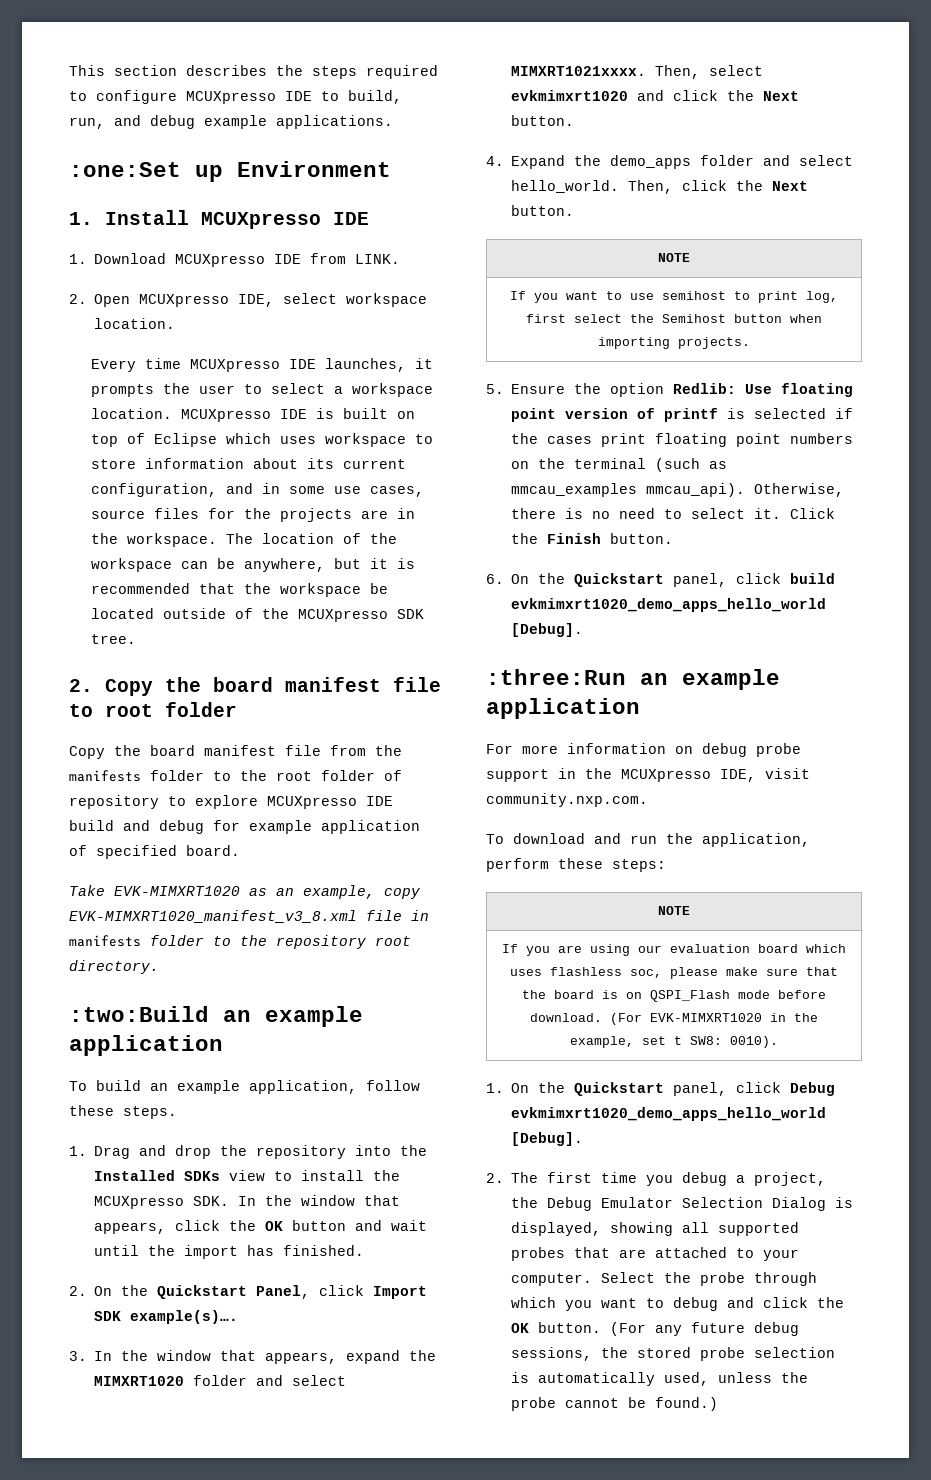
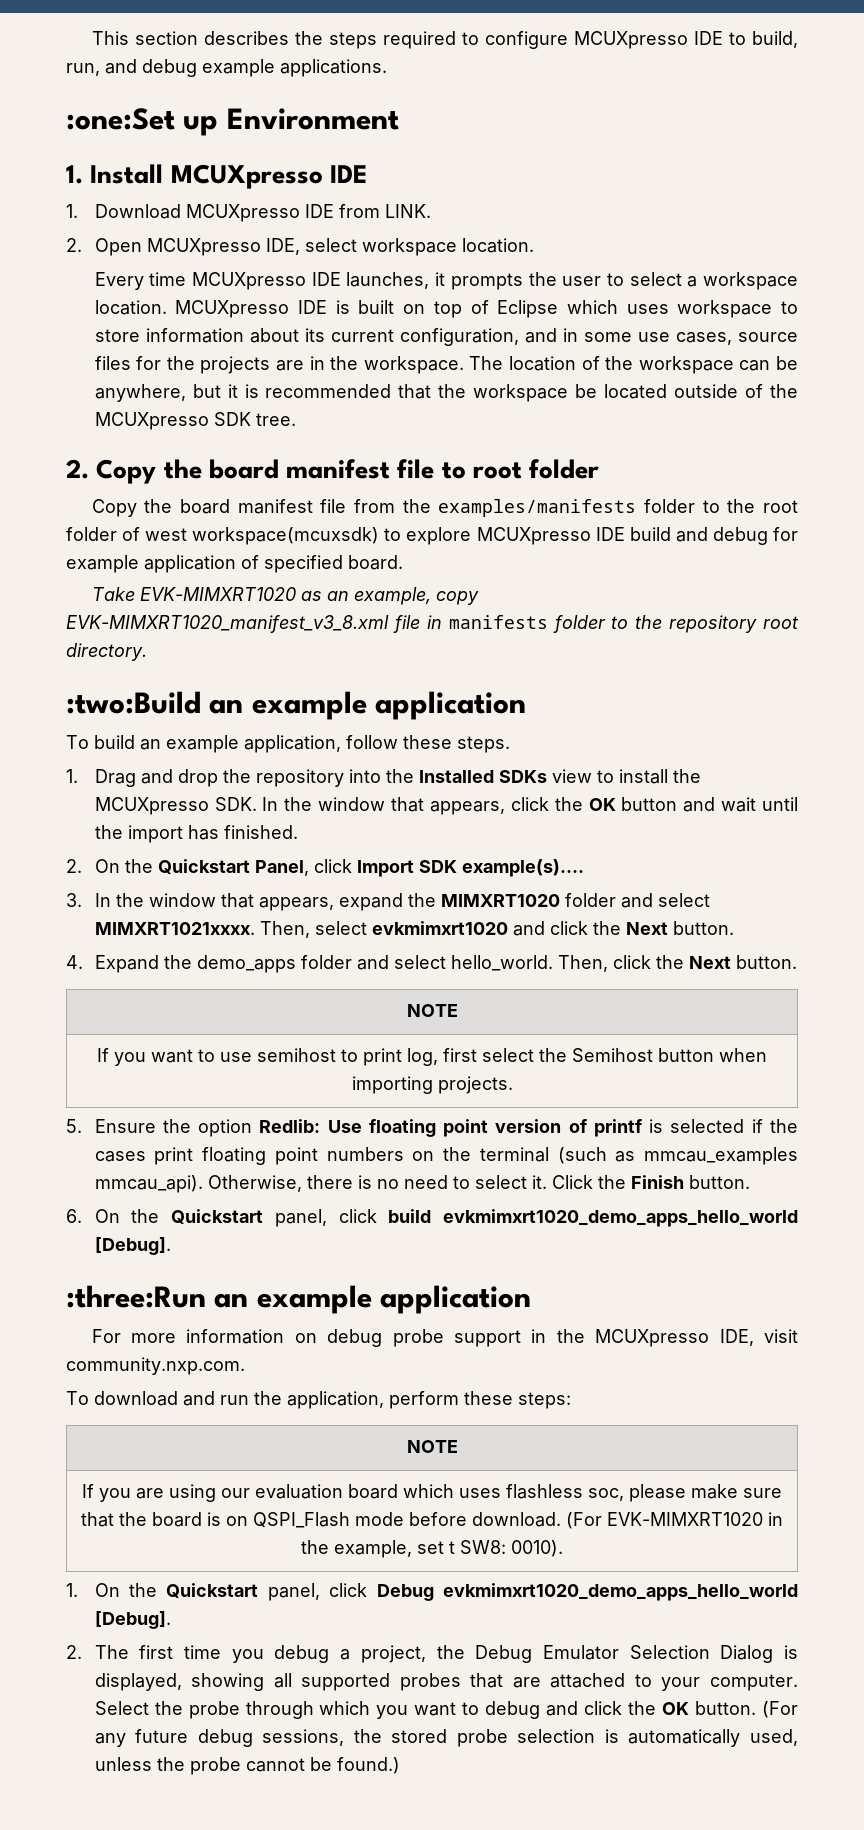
- Copy the board manifest file from the manifests folder to the root folder of repository to explore MCUXpresso IDE build and debug for example application of specified board.
+ Copy the board manifest file from the examples/manifests folder to the root folder of west workspace(mcuxsdk) to explore MCUXpresso IDE build and debug for example application of specified board.

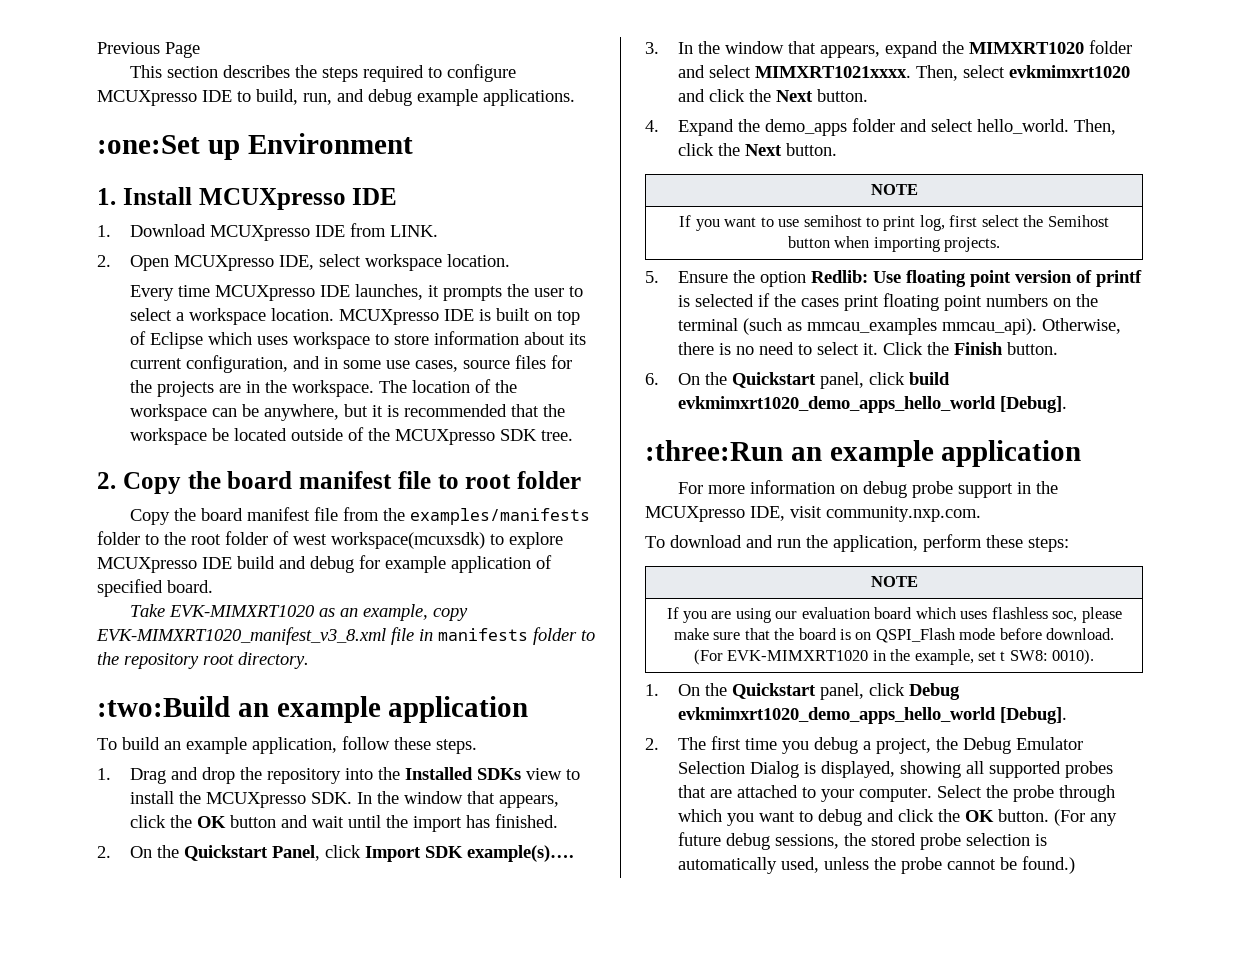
+ Previous Page

